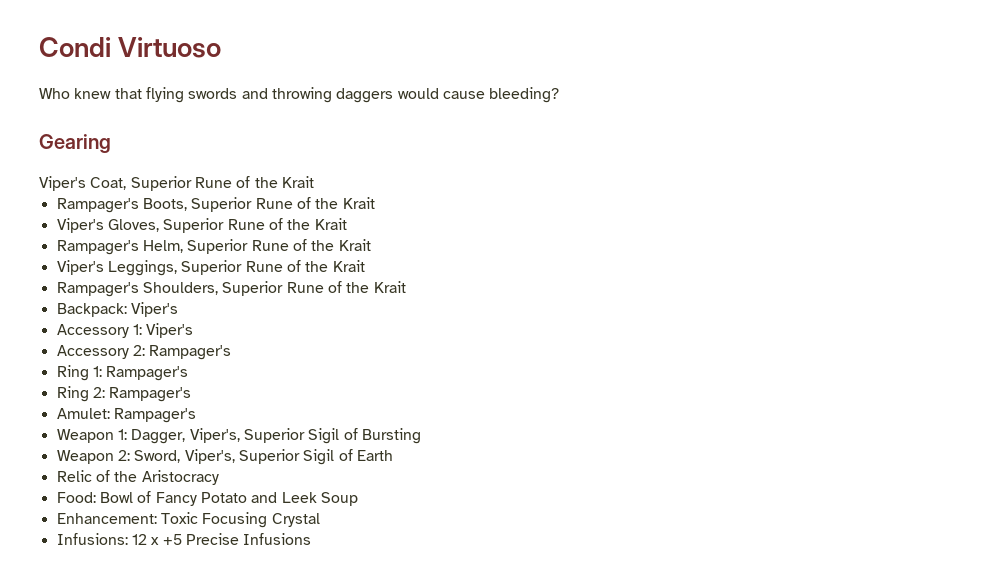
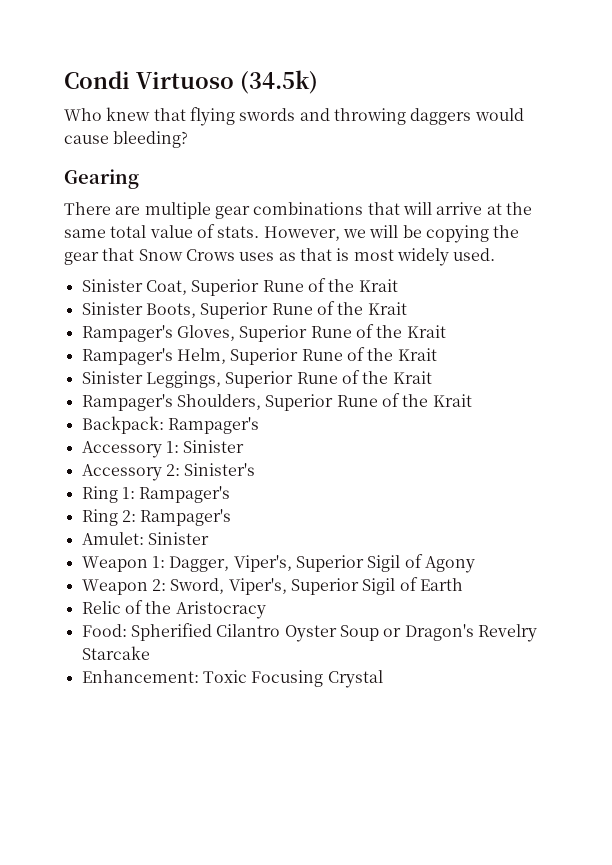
- Condi Virtuoso
+ Condi Virtuoso (34.5k)
- Viper's Coat, Superior Rune of the Krait
+ There are multiple gear combinations that will arrive at the same total value of stats. However, we will be copying the gear that Snow Crows uses as that is most widely used.
+ Sinister Coat, Superior Rune of the Krait
- Rampager's Boots, Superior Rune of the Krait
+ Sinister Boots, Superior Rune of the Krait
- Viper's Gloves, Superior Rune of the Krait
+ Rampager's Gloves, Superior Rune of the Krait
- Viper's Leggings, Superior Rune of the Krait
+ Sinister Leggings, Superior Rune of the Krait
- Backpack: Viper's
+ Backpack: Rampager's
- Accessory 1: Viper's
+ Accessory 1: Sinister
- Accessory 2: Rampager's
+ Accessory 2: Sinister's
- Amulet: Rampager's
+ Amulet: Sinister
- Weapon 1: Dagger, Viper's, Superior Sigil of Bursting
+ Weapon 1: Dagger, Viper's, Superior Sigil of Agony
- Food: Bowl of Fancy Potato and Leek Soup
+ Food: Spherified Cilantro Oyster Soup or Dragon's Revelry Starcake
  Enhancement: Toxic Focusing Crystal
- Infusions: 12 x +5 Precise Infusions

